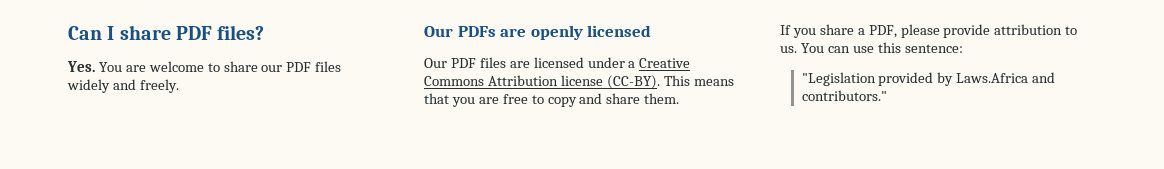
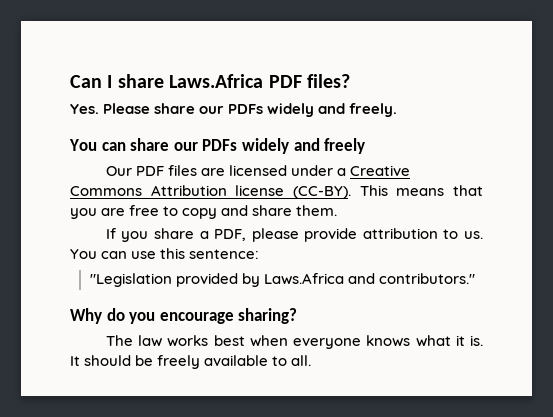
- Can I share PDF files?
+ Can I share Laws.Africa PDF files?
- Yes. You are welcome to share our PDF files widely and freely.
- Our PDFs are openly licensed
+ Yes. Please share our PDFs widely and freely.
+ You can share our PDFs widely and freely
+ Why do you encourage sharing?
+ The law works best when everyone knows what it is. It should be freely available to all.

